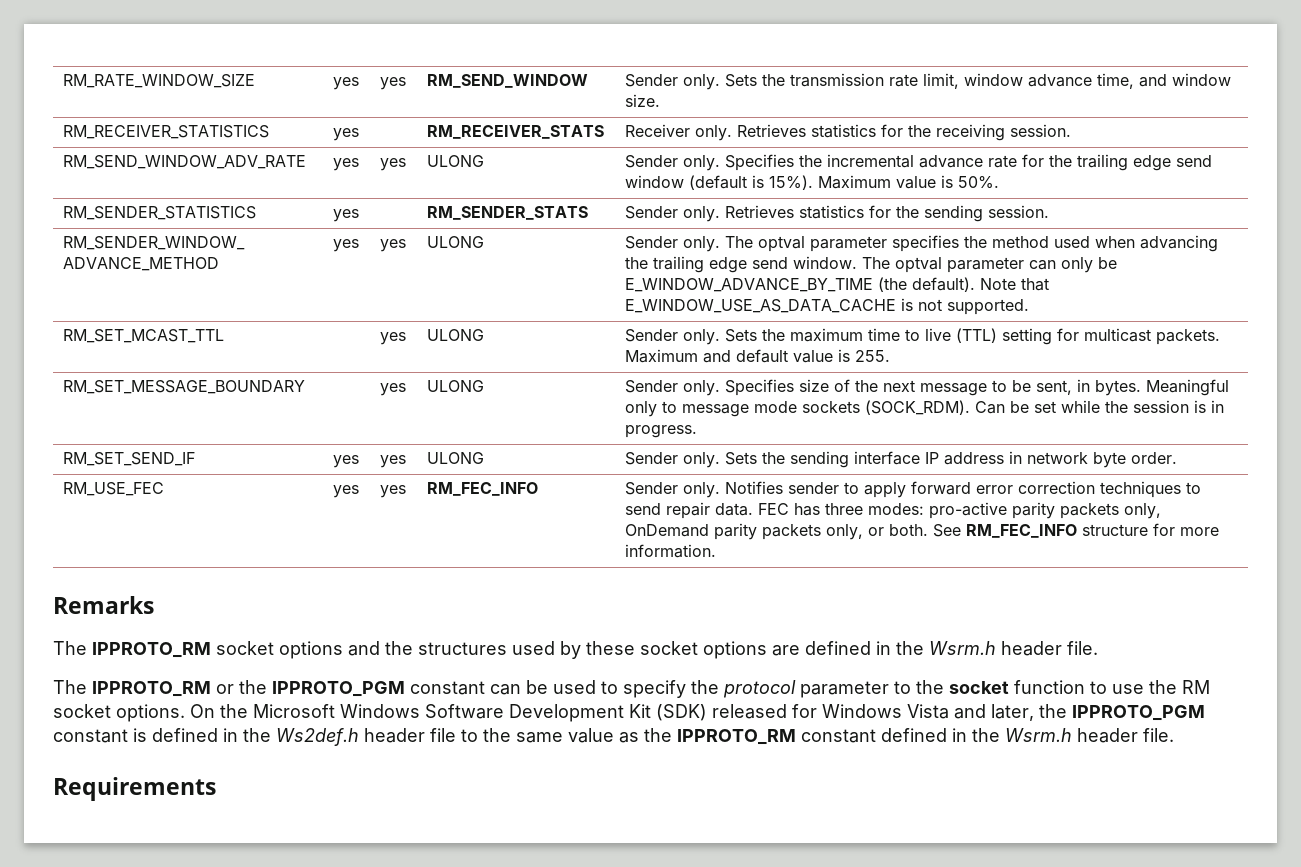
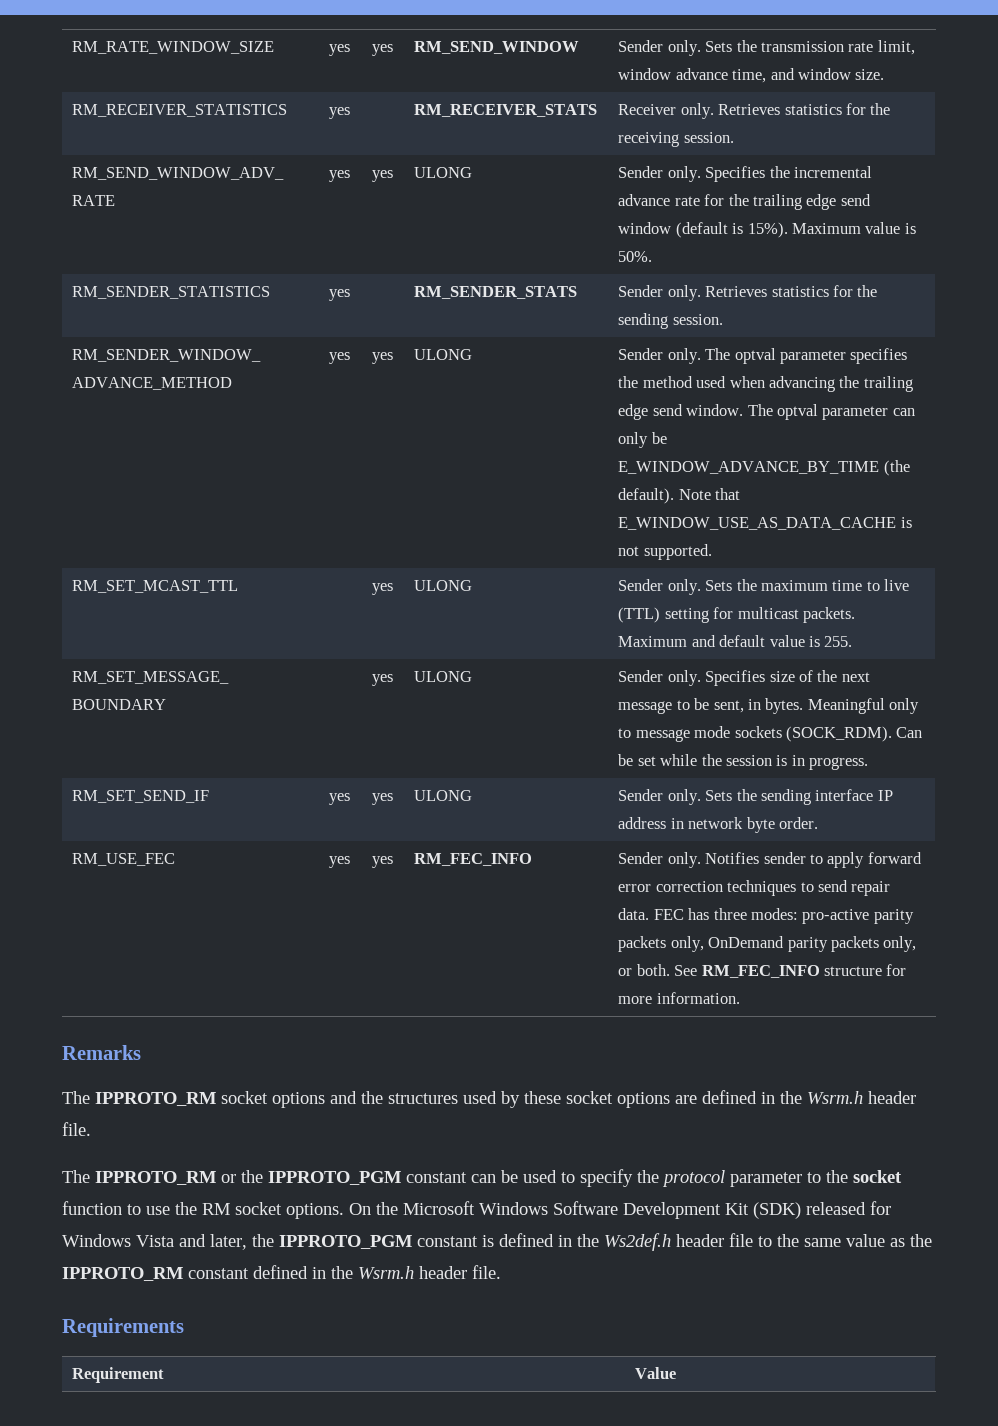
+ Requirement | Value

